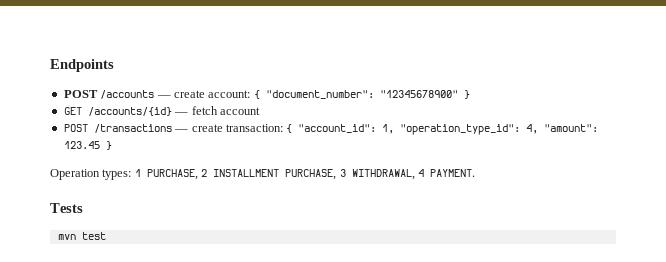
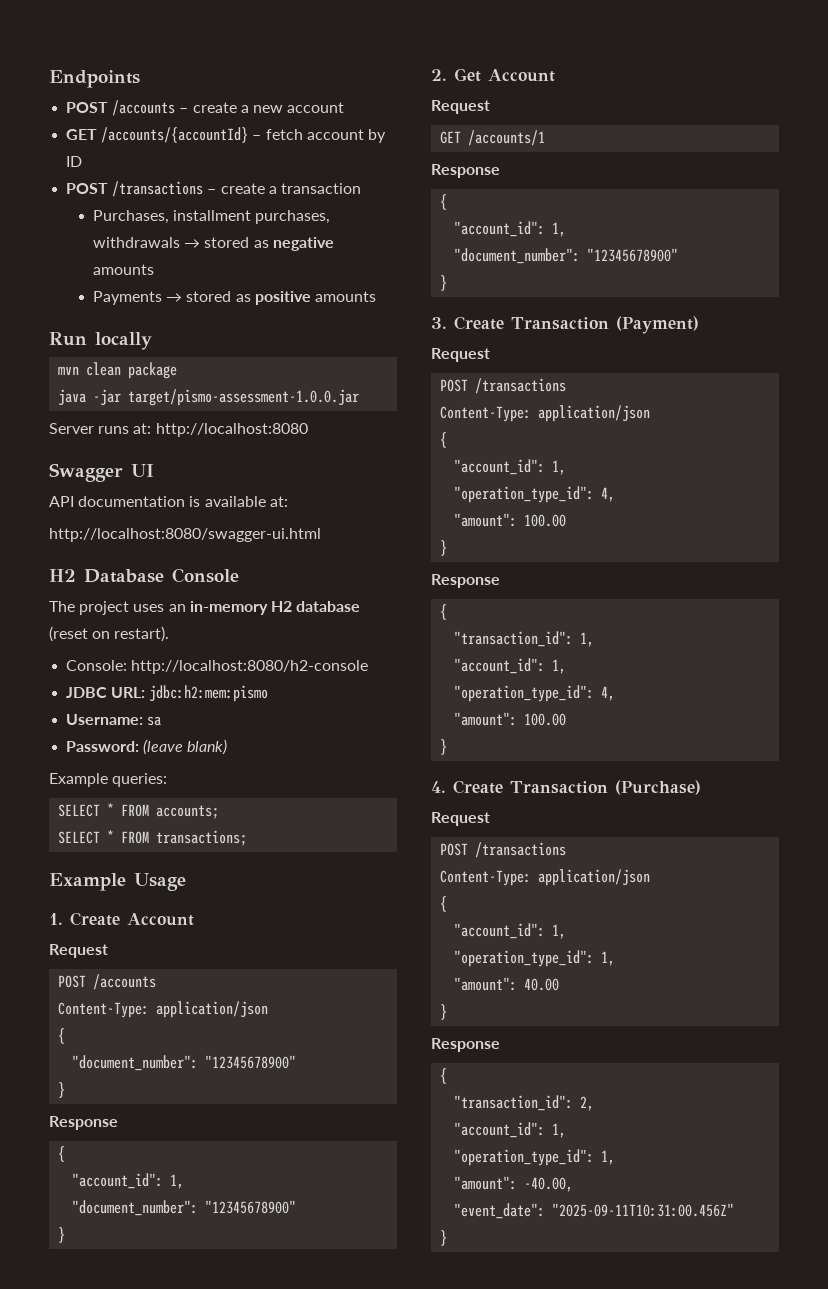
- POST /accounts — create account: { "document_number": "12345678900" }
- GET /accounts/{id} — fetch account
- POST /transactions — create transaction: { "account_id": 1, "operation_type_id": 4, "amount": 123.45 }
- Operation types: 1 PURCHASE, 2 INSTALLMENT PURCHASE, 3 WITHDRAWAL, 4 PAYMENT.
- Tests
- mvn test
+ POST /accounts – create a new account
+ GET /accounts/{accountId} – fetch account by ID
+ POST /transactions – create a transaction
+ Purchases, installment purchases, withdrawals → stored as negative amounts
+ Payments → stored as positive amounts
+ Run locally
+ mvn clean package
+ java -jar target/pismo-assessment-1.0.0.jar
+ Server runs at: http://localhost:8080
+ Swagger UI
+ API documentation is available at:
+ http://localhost:8080/swagger-ui.html
+ H2 Database Console
+ The project uses an in-memory H2 database (reset on restart).
+ Console: http://localhost:8080/h2-console
+ JDBC URL: jdbc:h2:mem:pismo
+ Username: sa
+ Password: (leave blank)
+ Example queries:
+ SELECT * FROM accounts;
+ SELECT * FROM transactions;
+ Example Usage
+ 1. Create Account
+ Request
+ POST /accounts
+ Content-Type: application/json
+ {
+ "document_number": "12345678900"
+ }
+ Response
+ {
+ "account_id": 1,
+ "document_number": "12345678900"
+ }
+ 2. Get Account
+ Request
+ GET /accounts/1
+ Response
+ {
+ "account_id": 1,
+ "document_number": "12345678900"
+ }
+ 3. Create Transaction (Payment)
+ Request
+ POST /transactions
+ Content-Type: application/json
+ {
+ "account_id": 1,
+ "operation_type_id": 4,
+ "amount": 100.00
+ }
+ Response
+ {
+ "transaction_id": 1,
+ "account_id": 1,
+ "operation_type_id": 4,
+ "amount": 100.00
+ }
+ 4. Create Transaction (Purchase)
+ Request
+ POST /transactions
+ Content-Type: application/json
+ {
+ "account_id": 1,
+ "operation_type_id": 1,
+ "amount": 40.00
+ }
+ Response
+ {
+ "transaction_id": 2,
+ "account_id": 1,
+ "operation_type_id": 1,
+ "amount": -40.00,
+ "event_date": "2025-09-11T10:31:00.456Z"
+ }

